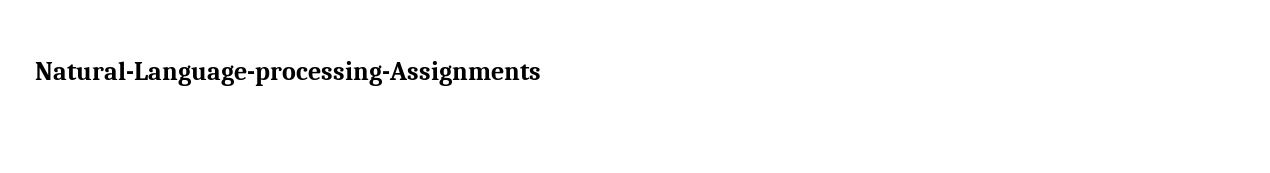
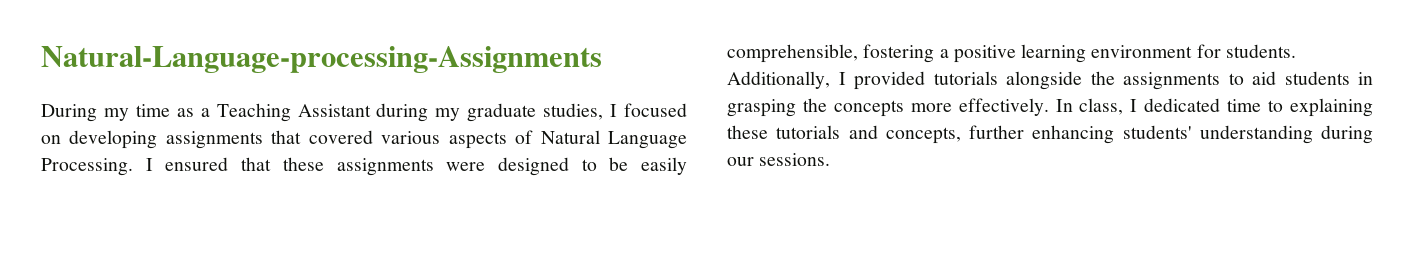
+ During my time as a Teaching Assistant during my graduate studies, I focused on developing assignments that covered various aspects of Natural Language Processing. I ensured that these assignments were designed to be easily comprehensible, fostering a positive learning environment for students. Additionally, I provided tutorials alongside the assignments to aid students in grasping the concepts more effectively. In class, I dedicated time to explaining these tutorials and concepts, further enhancing students' understanding during our sessions.

